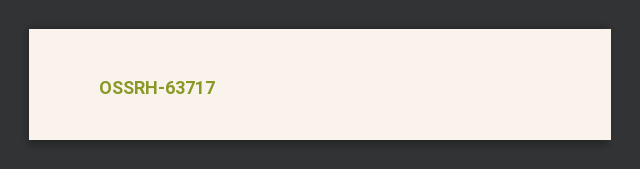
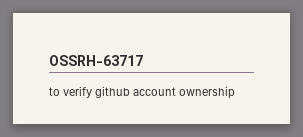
+ to verify github account ownership

